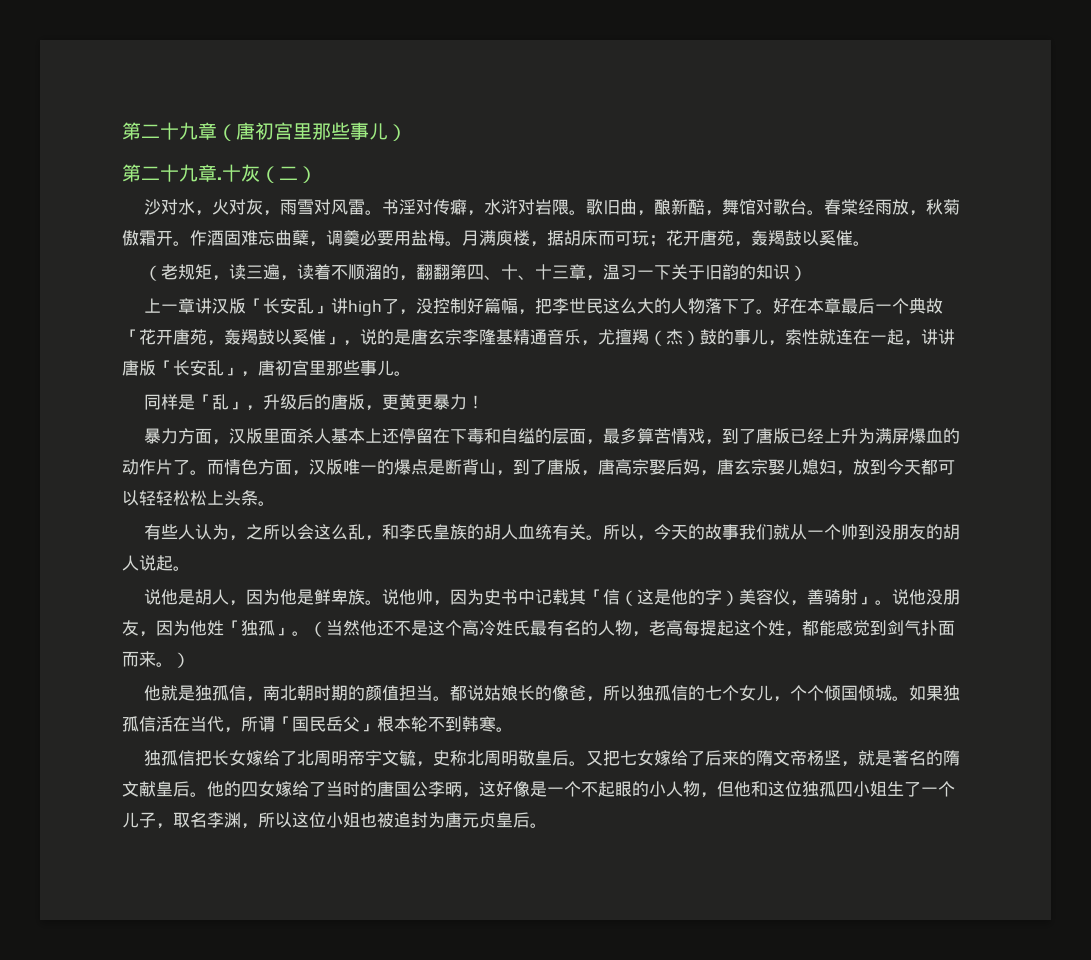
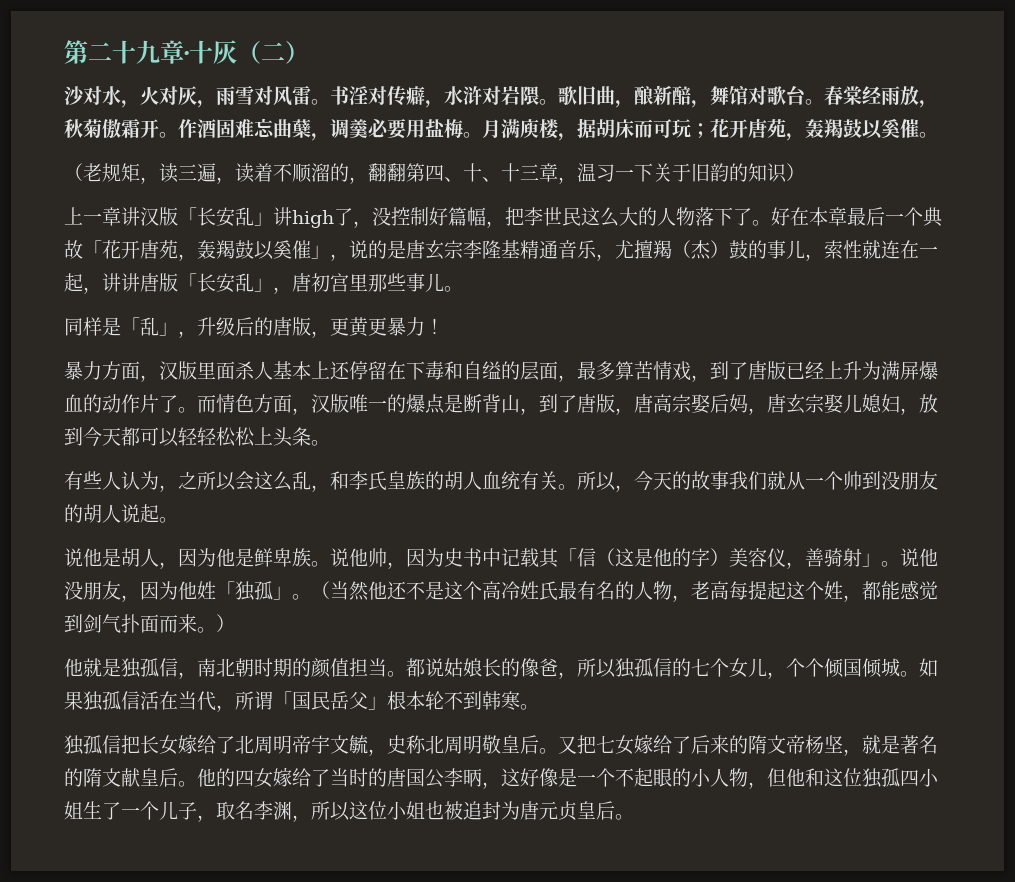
- 第二十九章（唐初宫里那些事儿）
- 第二十九章.十灰（二）
+ 第二十九章·十灰（二）

